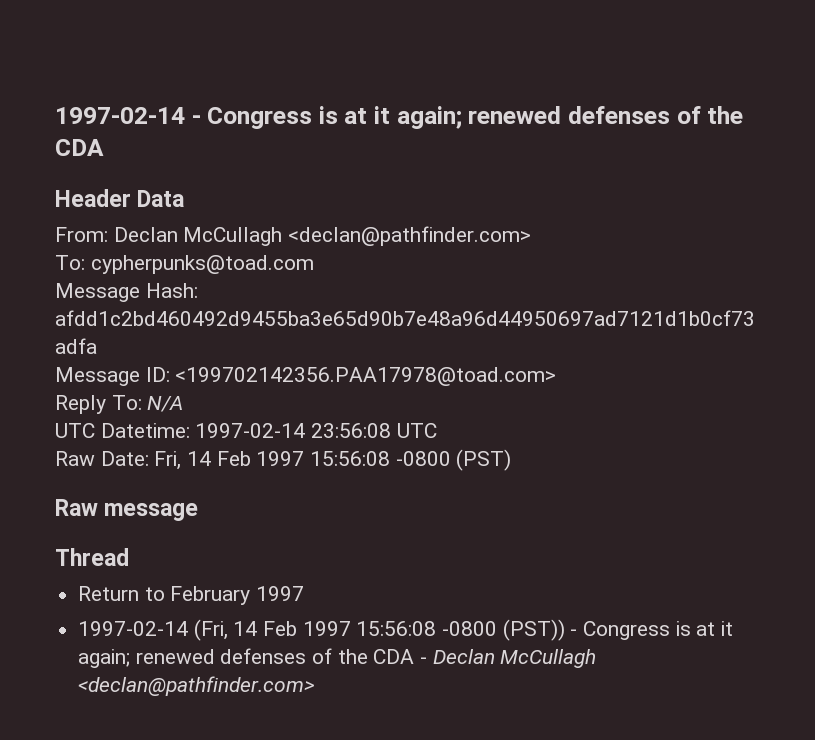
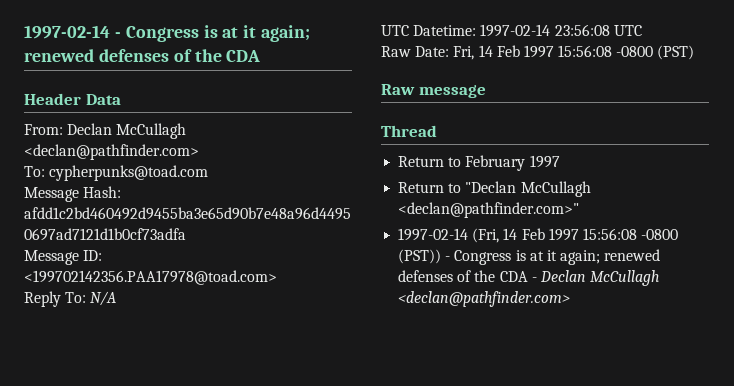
+ Return to "Declan McCullagh <declan@pathfinder.com>"

